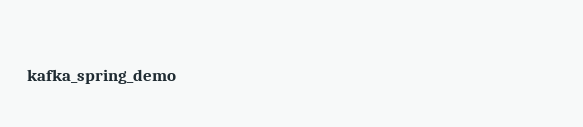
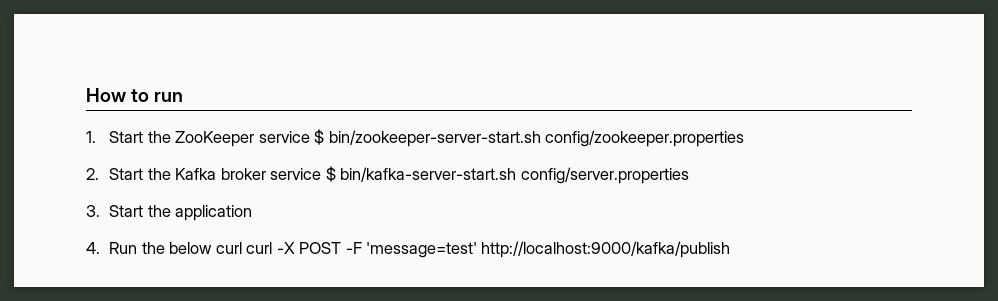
- kafka_spring_demo
+ How to run
+ 1. Start the ZooKeeper service $ bin/zookeeper-server-start.sh config/zookeeper.properties
+ 2. Start the Kafka broker service $ bin/kafka-server-start.sh config/server.properties
+ 3. Start the application
+ 4. Run the below curl curl -X POST -F 'message=test' http://localhost:9000/kafka/publish

